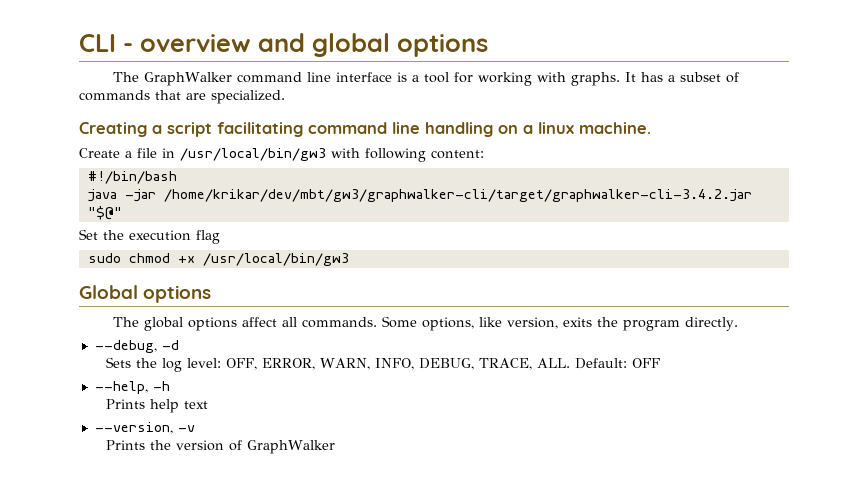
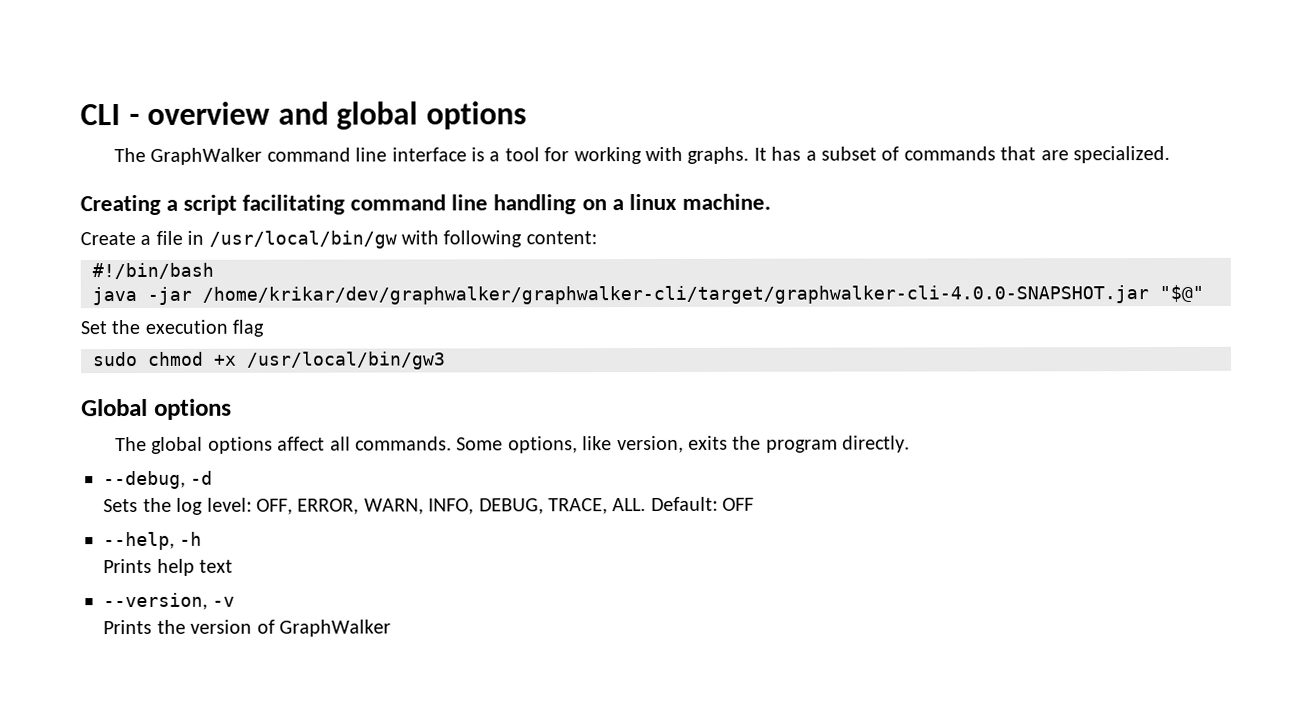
- Create a file in /usr/local/bin/gw3 with following content:
+ Create a file in /usr/local/bin/gw with following content:
- java -jar /home/krikar/dev/mbt/gw3/graphwalker-cli/target/graphwalker-cli-3.4.2.jar "$@"
+ java -jar /home/krikar/dev/graphwalker/graphwalker-cli/target/graphwalker-cli-4.0.0-SNAPSHOT.jar "$@"

